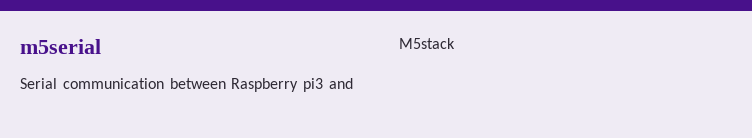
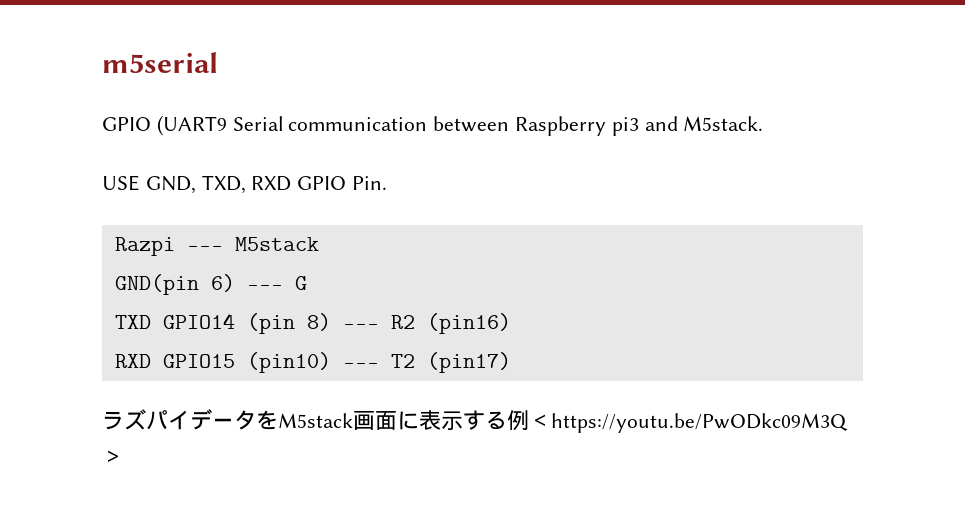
- Serial communication between Raspberry pi3 and M5stack
+ GPIO (UART9 Serial communication between Raspberry pi3 and M5stack.
+ USE GND, TXD, RXD GPIO Pin.
+ Razpi --- M5stack
+ GND(pin 6) --- G
+ TXD GPIO14 (pin 8) --- R2 (pin16)
+ RXD GPIO15 (pin10) --- T2 (pin17)
+ ラズパイデータをM5stack画面に表示する例＜https://youtu.be/PwODkc09M3Q＞

